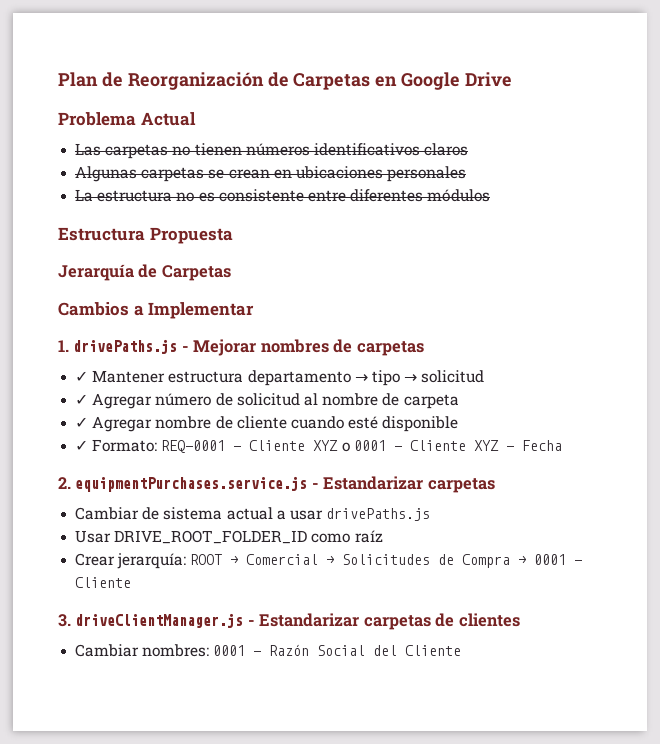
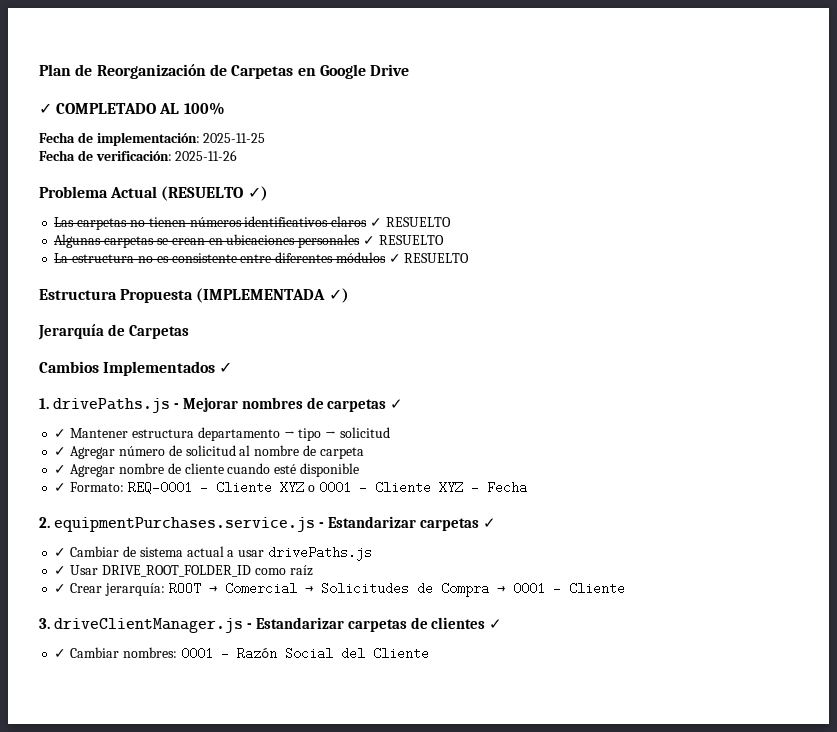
+ ✓ COMPLETADO AL 100%
+ Fecha de implementación: 2025-11-25
+ Fecha de verificación: 2025-11-26
- Problema Actual
+ Problema Actual (RESUELTO ✓)
- Las carpetas no tienen números identificativos claros
+ Las carpetas no tienen números identificativos claros ✓ RESUELTO
- Algunas carpetas se crean en ubicaciones personales
+ Algunas carpetas se crean en ubicaciones personales ✓ RESUELTO
- La estructura no es consistente entre diferentes módulos
+ La estructura no es consistente entre diferentes módulos ✓ RESUELTO
- Estructura Propuesta
+ Estructura Propuesta (IMPLEMENTADA ✓)
- Cambios a Implementar
+ Cambios Implementados ✓
- 1. drivePaths.js - Mejorar nombres de carpetas
+ 1. drivePaths.js - Mejorar nombres de carpetas ✓
- 2. equipmentPurchases.service.js - Estandarizar carpetas
- Cambiar de sistema actual a usar drivePaths.js
+ 2. equipmentPurchases.service.js - Estandarizar carpetas ✓
+ ✓ Cambiar de sistema actual a usar drivePaths.js
- Usar DRIVE_ROOT_FOLDER_ID como raíz
+ ✓ Usar DRIVE_ROOT_FOLDER_ID como raíz
- Crear jerarquía: ROOT → Comercial → Solicitudes de Compra → 0001 - Cliente
+ ✓ Crear jerarquía: ROOT → Comercial → Solicitudes de Compra → 0001 - Cliente
- 3. driveClientManager.js - Estandarizar carpetas de clientes
- Cambiar nombres: 0001 - Razón Social del Cliente
+ 3. driveClientManager.js - Estandarizar carpetas de clientes ✓
+ ✓ Cambiar nombres: 0001 - Razón Social del Cliente

